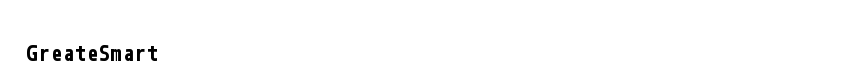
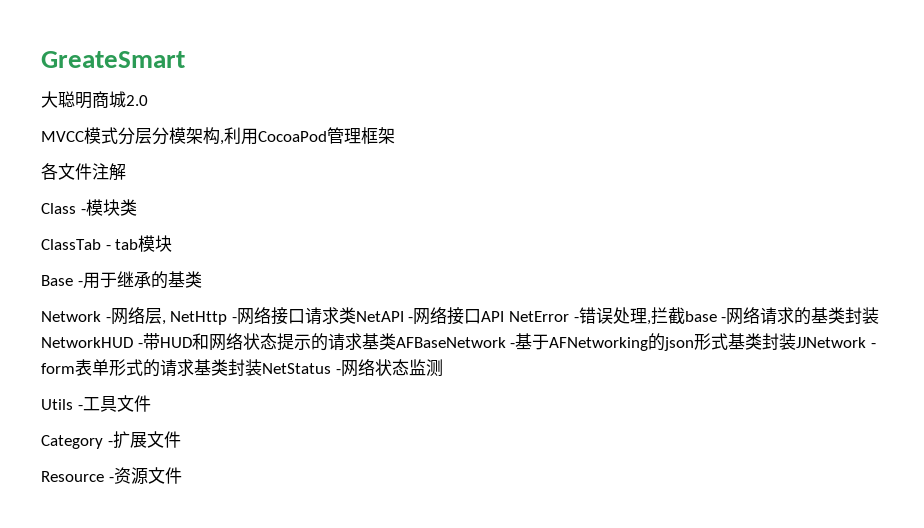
+ 大聪明商城2.0
+ MVCC模式分层分模架构,利用CocoaPod管理框架
+ 各文件注解
+ Class -模块类
+ ClassTab - tab模块
+ Base -用于继承的基类
+ Network -网络层, NetHttp -网络接口请求类NetAPI -网络接口API NetError -错误处理,拦截base -网络请求的基类封装NetworkHUD -带HUD和网络状态提示的请求基类AFBaseNetwork -基于AFNetworking的json形式基类封装JJNetwork - form表单形式的请求基类封装NetStatus -网络状态监测
+ Utils -工具文件
+ Category -扩展文件
+ Resource -资源文件

